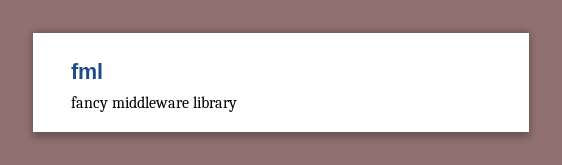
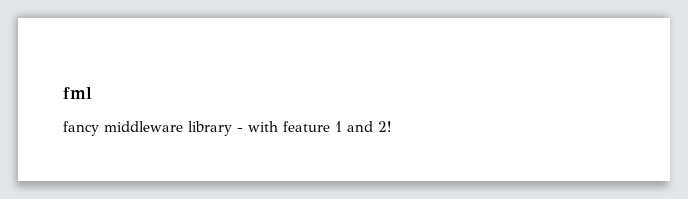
- fancy middleware library
+ fancy middleware library - with feature 1 and 2!

